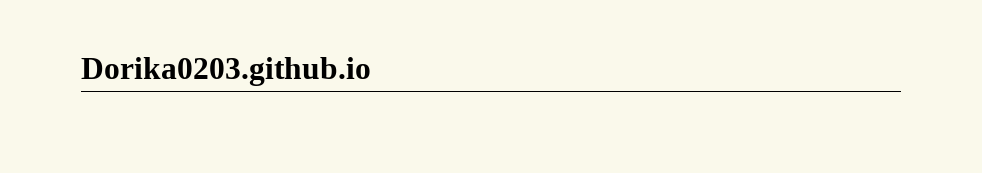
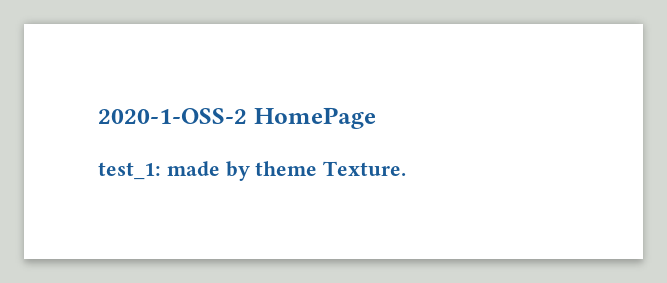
- Dorika0203.github.io
+ 2020-1-OSS-2 HomePage
+ test_1: made by theme Texture.

